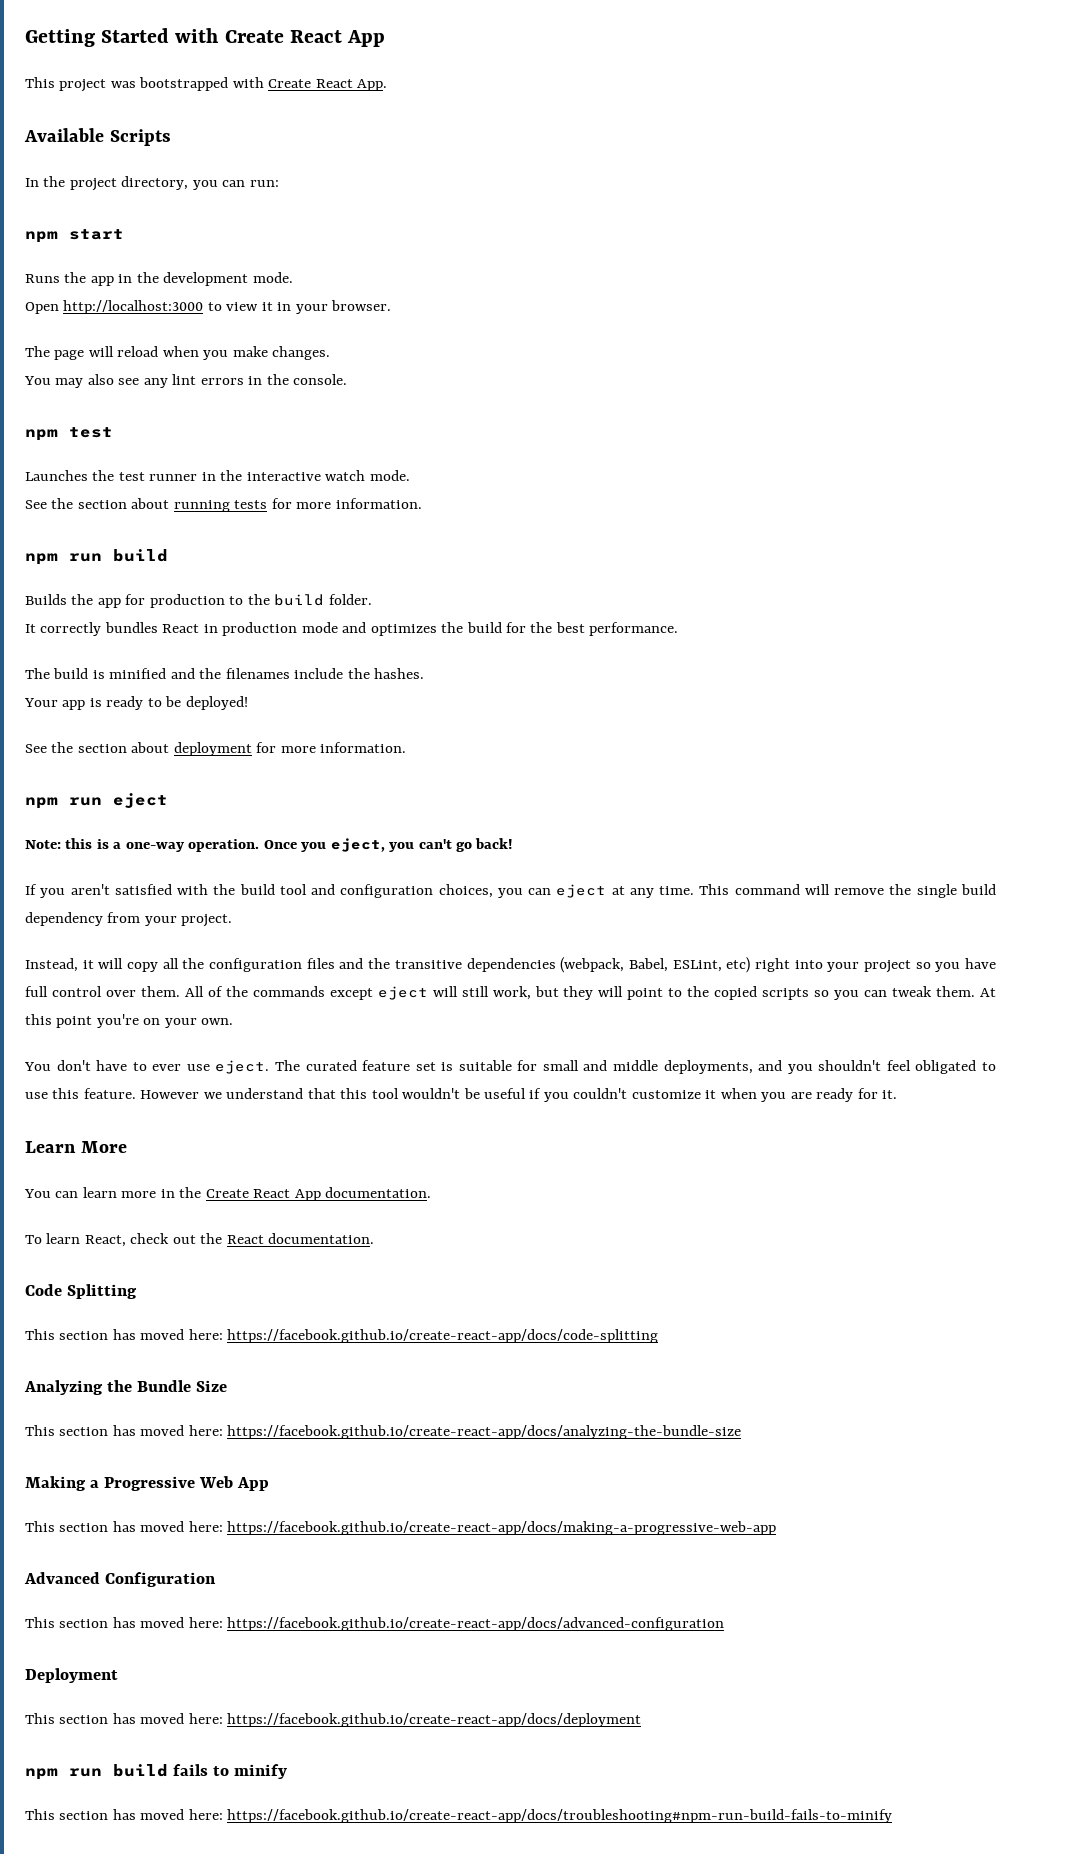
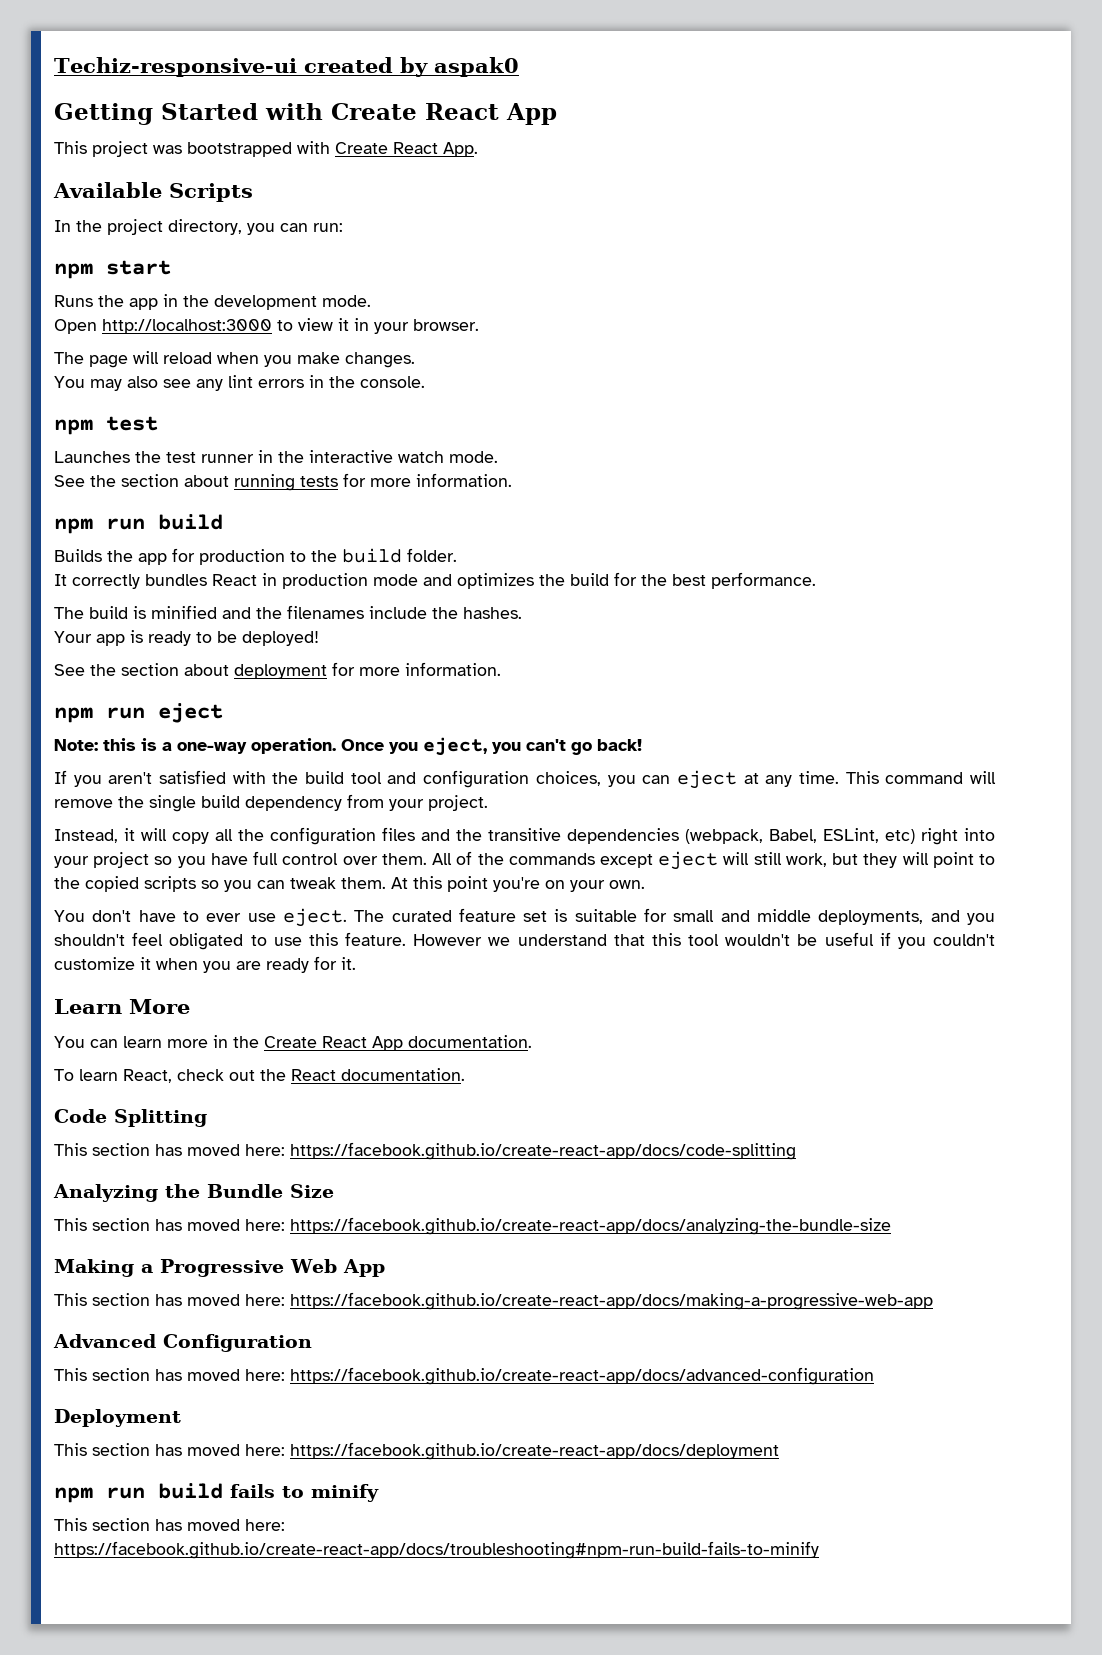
+ Techiz-responsive-ui created by aspak0

